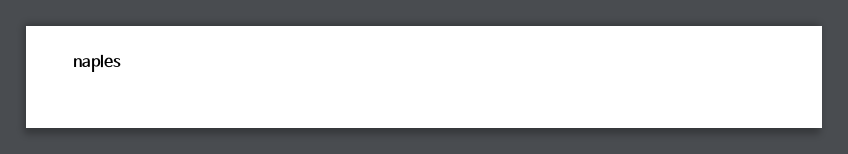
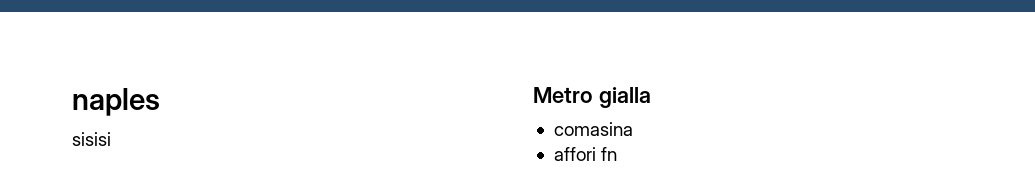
+ sisisi
+ Metro gialla
+ comasina
+ affori fn

